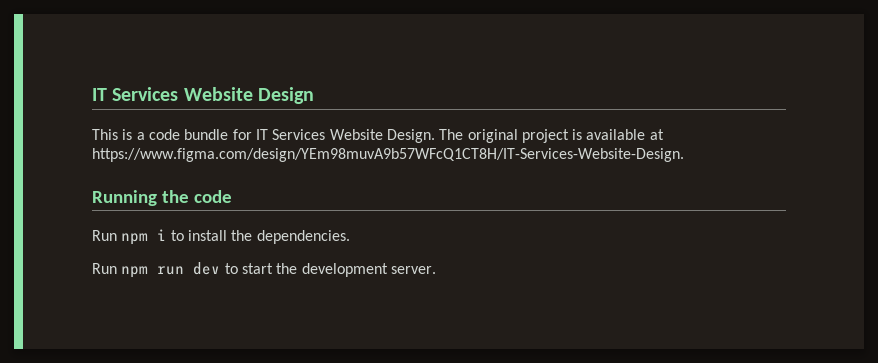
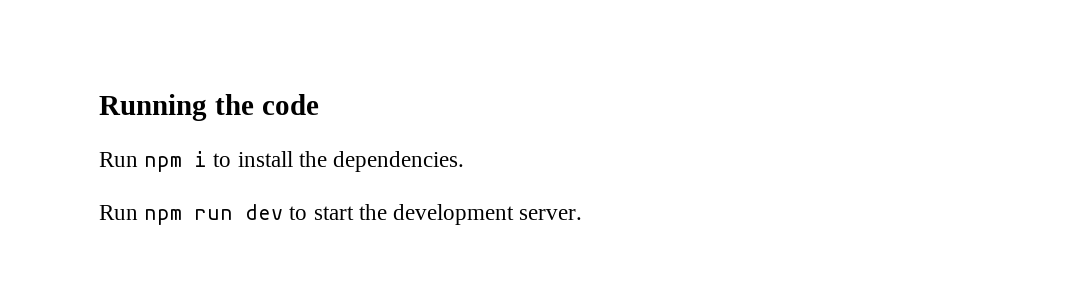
- IT Services Website Design
- This is a code bundle for IT Services Website Design. The original project is available at https://www.figma.com/design/YEm98muvA9b57WFcQ1CT8H/IT-Services-Website-Design.

